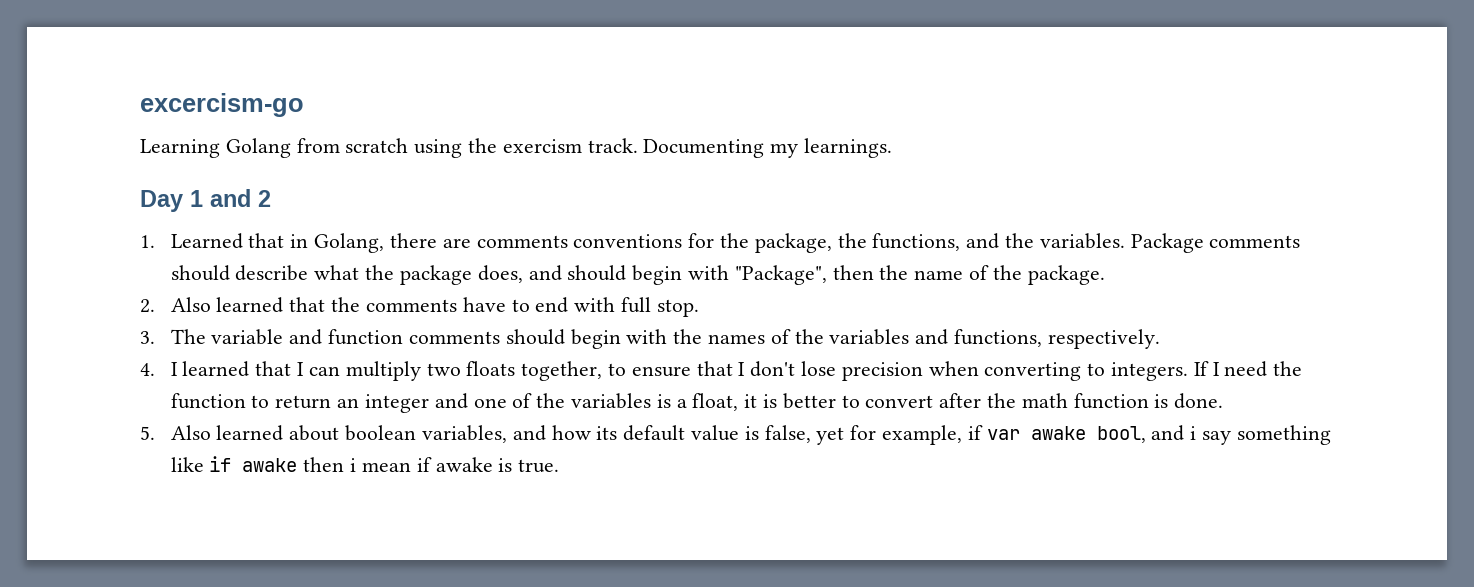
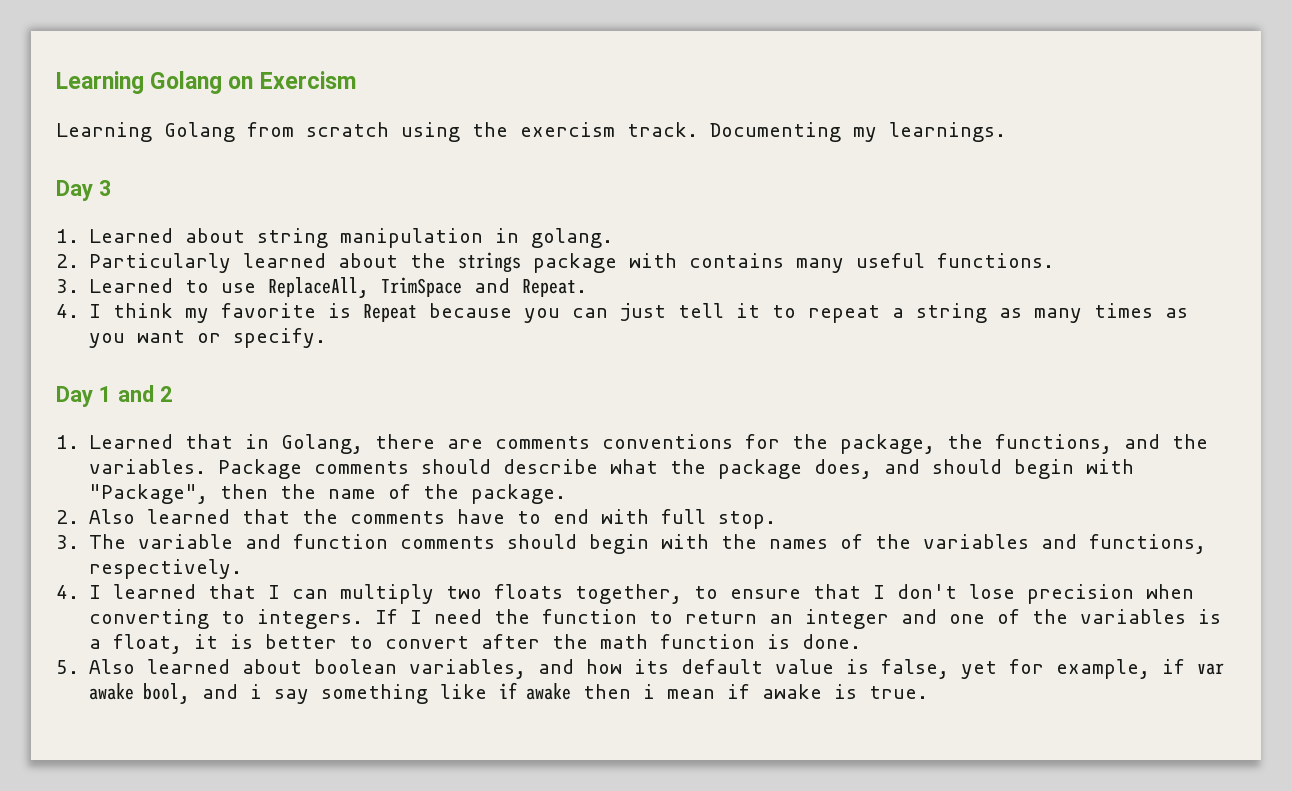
- excercism-go
+ Learning Golang on Exercism
+ Day 3
+ 1. Learned about string manipulation in golang.
+ 2. Particularly learned about the strings package with contains many useful functions.
+ 3. Learned to use ReplaceAll, TrimSpace and Repeat.
+ 4. I think my favorite is Repeat because you can just tell it to repeat a string as many times as you want or specify.

